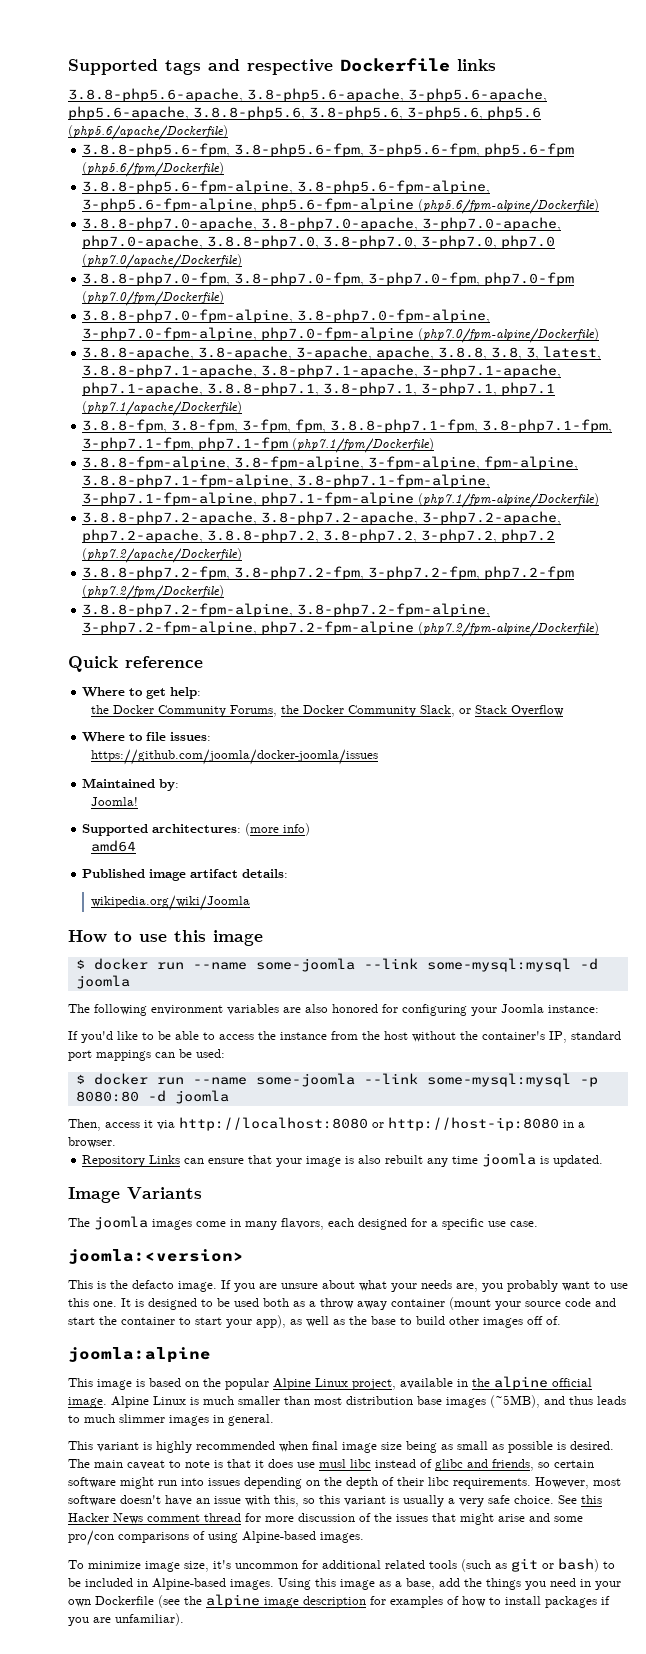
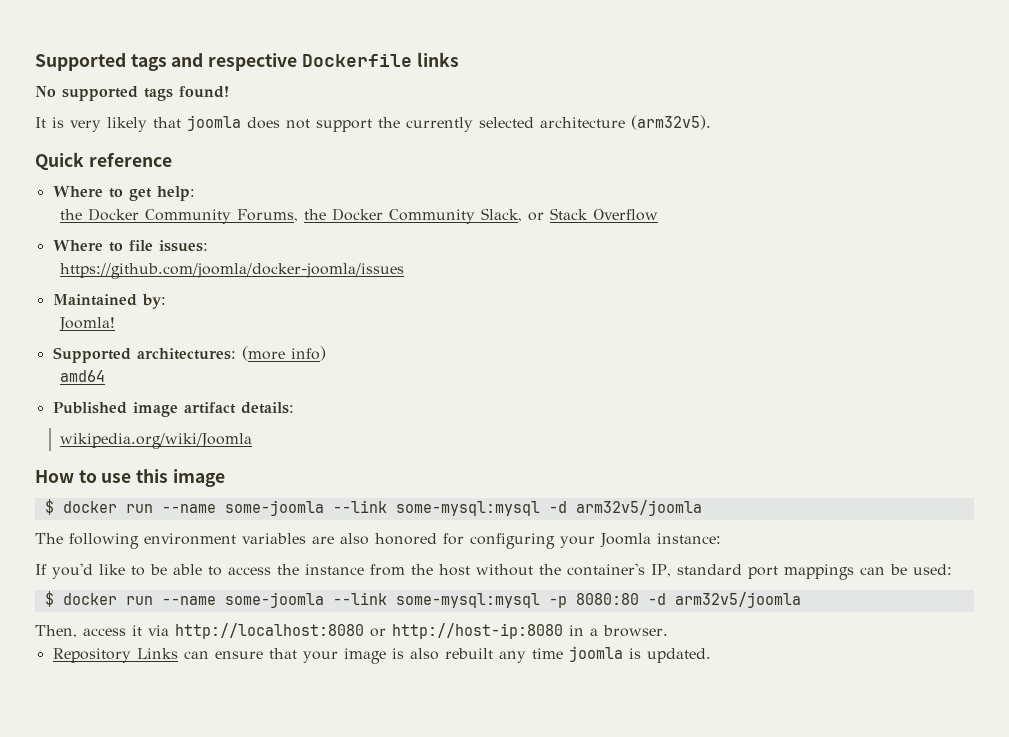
- 3.8.8-php5.6-apache, 3.8-php5.6-apache, 3-php5.6-apache, php5.6-apache, 3.8.8-php5.6, 3.8-php5.6, 3-php5.6, php5.6 (php5.6/apache/Dockerfile)
- 3.8.8-php5.6-fpm, 3.8-php5.6-fpm, 3-php5.6-fpm, php5.6-fpm (php5.6/fpm/Dockerfile)
- 3.8.8-php5.6-fpm-alpine, 3.8-php5.6-fpm-alpine, 3-php5.6-fpm-alpine, php5.6-fpm-alpine (php5.6/fpm-alpine/Dockerfile)
- 3.8.8-php7.0-apache, 3.8-php7.0-apache, 3-php7.0-apache, php7.0-apache, 3.8.8-php7.0, 3.8-php7.0, 3-php7.0, php7.0 (php7.0/apache/Dockerfile)
- 3.8.8-php7.0-fpm, 3.8-php7.0-fpm, 3-php7.0-fpm, php7.0-fpm (php7.0/fpm/Dockerfile)
- 3.8.8-php7.0-fpm-alpine, 3.8-php7.0-fpm-alpine, 3-php7.0-fpm-alpine, php7.0-fpm-alpine (php7.0/fpm-alpine/Dockerfile)
- 3.8.8-apache, 3.8-apache, 3-apache, apache, 3.8.8, 3.8, 3, latest, 3.8.8-php7.1-apache, 3.8-php7.1-apache, 3-php7.1-apache, php7.1-apache, 3.8.8-php7.1, 3.8-php7.1, 3-php7.1, php7.1 (php7.1/apache/Dockerfile)
- 3.8.8-fpm, 3.8-fpm, 3-fpm, fpm, 3.8.8-php7.1-fpm, 3.8-php7.1-fpm, 3-php7.1-fpm, php7.1-fpm (php7.1/fpm/Dockerfile)
- 3.8.8-fpm-alpine, 3.8-fpm-alpine, 3-fpm-alpine, fpm-alpine, 3.8.8-php7.1-fpm-alpine, 3.8-php7.1-fpm-alpine, 3-php7.1-fpm-alpine, php7.1-fpm-alpine (php7.1/fpm-alpine/Dockerfile)
- 3.8.8-php7.2-apache, 3.8-php7.2-apache, 3-php7.2-apache, php7.2-apache, 3.8.8-php7.2, 3.8-php7.2, 3-php7.2, php7.2 (php7.2/apache/Dockerfile)
- 3.8.8-php7.2-fpm, 3.8-php7.2-fpm, 3-php7.2-fpm, php7.2-fpm (php7.2/fpm/Dockerfile)
- 3.8.8-php7.2-fpm-alpine, 3.8-php7.2-fpm-alpine, 3-php7.2-fpm-alpine, php7.2-fpm-alpine (php7.2/fpm-alpine/Dockerfile)
+ No supported tags found!
+ It is very likely that joomla does not support the currently selected architecture (arm32v5).
- $ docker run --name some-joomla --link some-mysql:mysql -d joomla
+ $ docker run --name some-joomla --link some-mysql:mysql -d arm32v5/joomla
- $ docker run --name some-joomla --link some-mysql:mysql -p 8080:80 -d joomla
+ $ docker run --name some-joomla --link some-mysql:mysql -p 8080:80 -d arm32v5/joomla
- Image Variants
- The joomla images come in many flavors, each designed for a specific use case.
- joomla:<version>
- This is the defacto image. If you are unsure about what your needs are, you probably want to use this one. It is designed to be used both as a throw away container (mount your source code and start the container to start your app), as well as the base to build other images off of.
- joomla:alpine
- This image is based on the popular Alpine Linux project, available in the alpine official image. Alpine Linux is much smaller than most distribution base images (~5MB), and thus leads to much slimmer images in general.
- This variant is highly recommended when final image size being as small as possible is desired. The main caveat to note is that it does use musl libc instead of glibc and friends, so certain software might run into issues depending on the depth of their libc requirements. However, most software doesn't have an issue with this, so this variant is usually a very safe choice. See this Hacker News comment thread for more discussion of the issues that might arise and some pro/con comparisons of using Alpine-based images.
- To minimize image size, it's uncommon for additional related tools (such as git or bash) to be included in Alpine-based images. Using this image as a base, add the things you need in your own Dockerfile (see the alpine image description for examples of how to install packages if you are unfamiliar).

